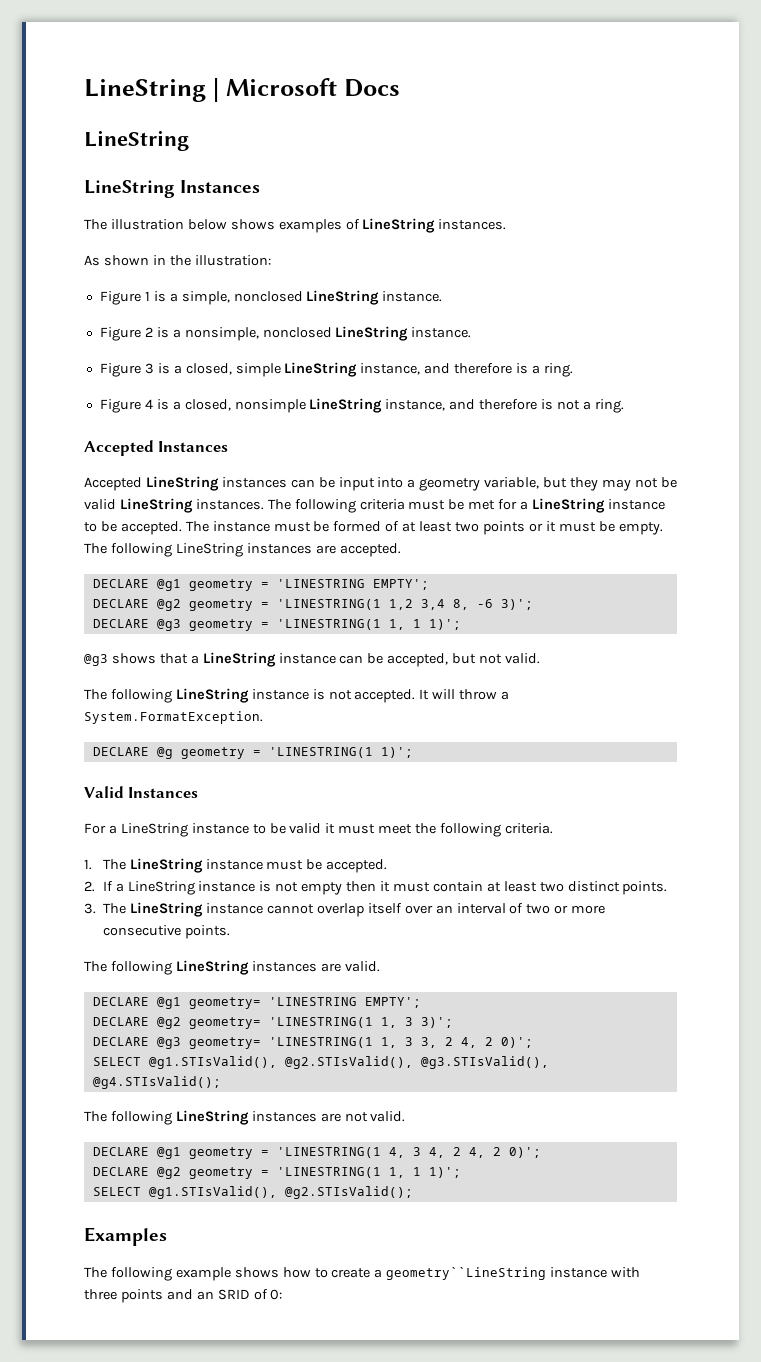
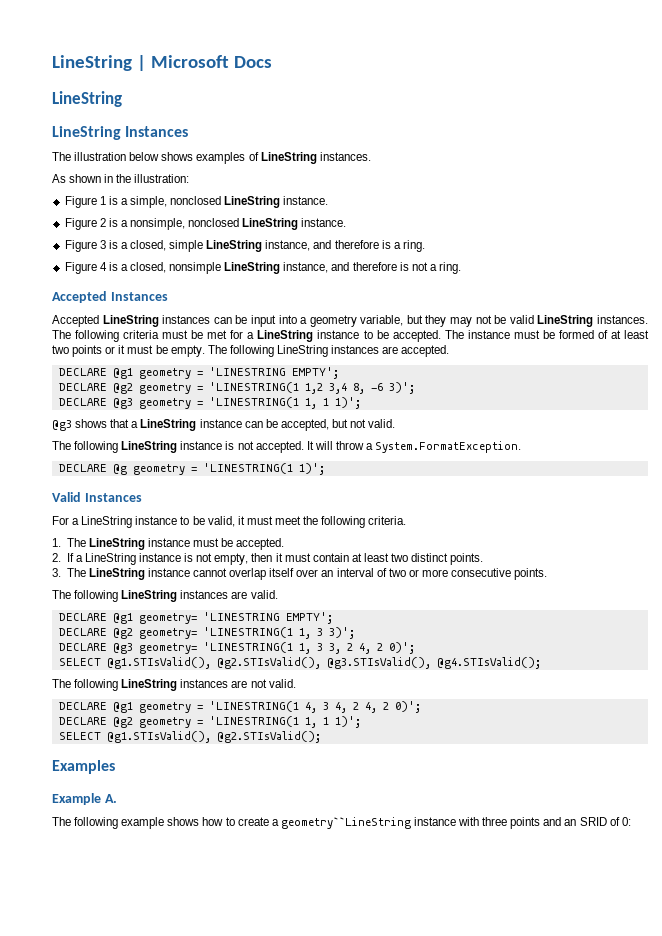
- For a LineString instance to be valid it must meet the following criteria.
+ For a LineString instance to be valid, it must meet the following criteria.
- 2. If a LineString instance is not empty then it must contain at least two distinct points.
+ 2. If a LineString instance is not empty, then it must contain at least two distinct points.
+ Example A.

